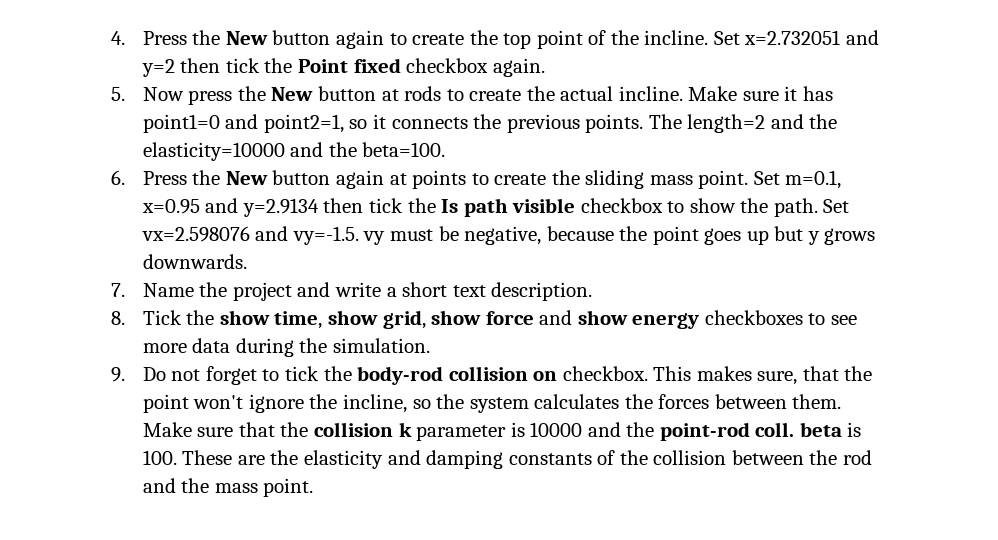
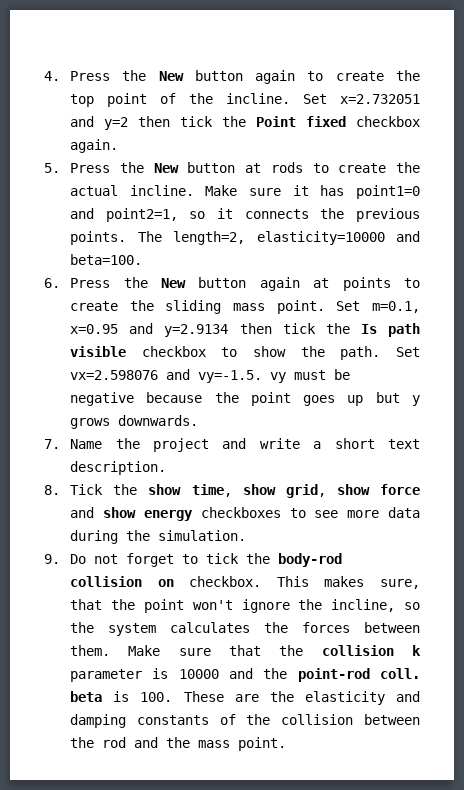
- 5. Now press the New button at rods to create the actual incline.
+ 5. Press the New button at rods to create the actual incline.
- The length=2 and the elasticity=10000 and the beta=100.
+ The length=2, elasticity=10000 and beta=100.
- Set vx=2.598076 and vy=-1.5. vy must be negative, because the point goes up but y grows downwards.
+ Set vx=2.598076 and vy=-1.5. vy must be negative because the point goes up but y grows downwards.

